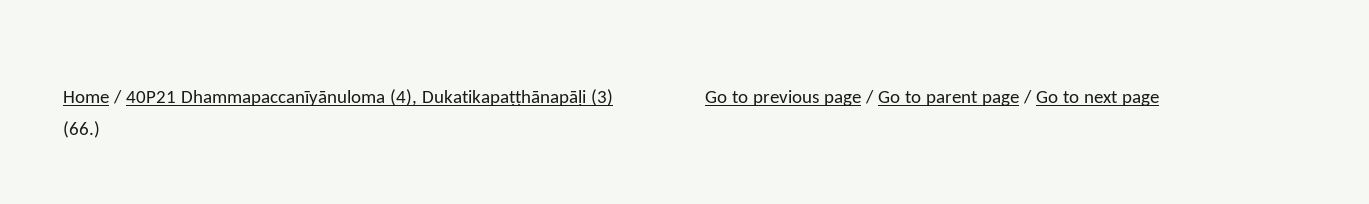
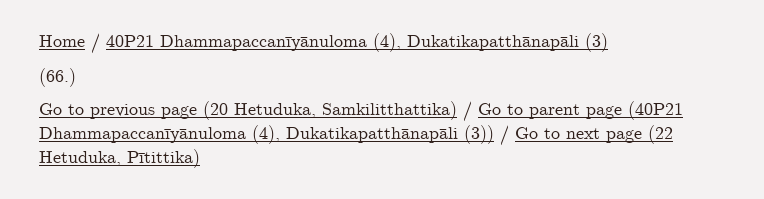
- Go to previous page / Go to parent page / Go to next page
+ Go to previous page (20 Hetuduka, Saṃkiliṭṭhattika) / Go to parent page (40P21 Dhammapaccanīyānuloma (4), Dukatikapaṭṭhānapāḷi (3)) / Go to next page (22 Hetuduka, Pītittika)

